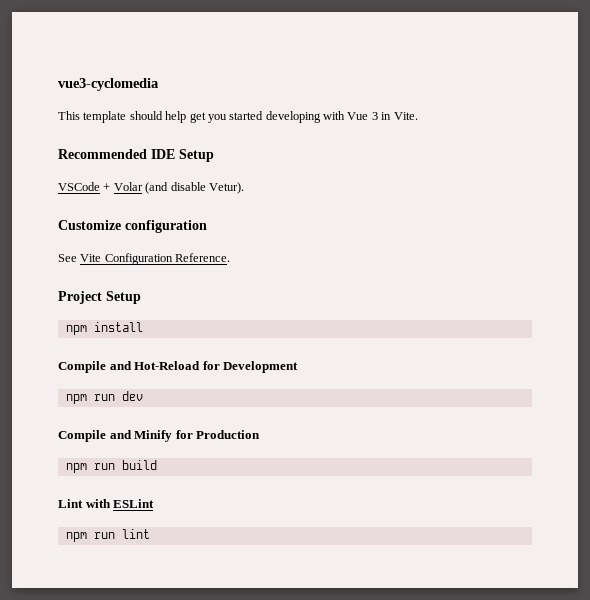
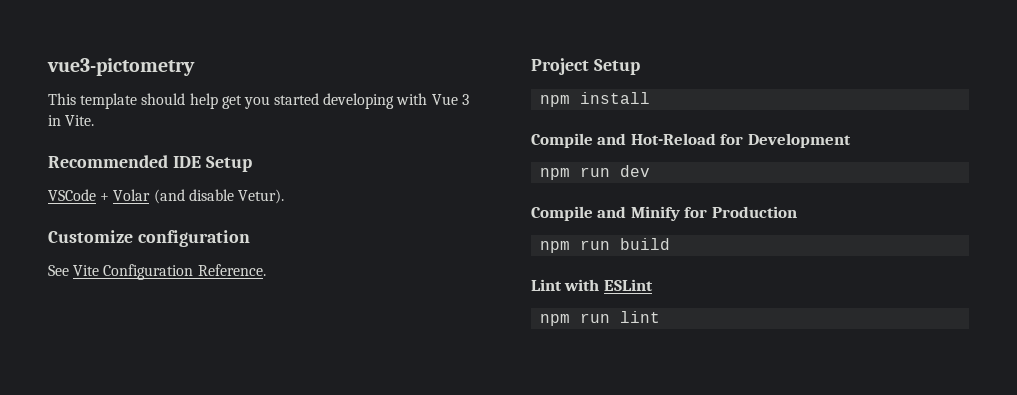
- vue3-cyclomedia
+ vue3-pictometry

